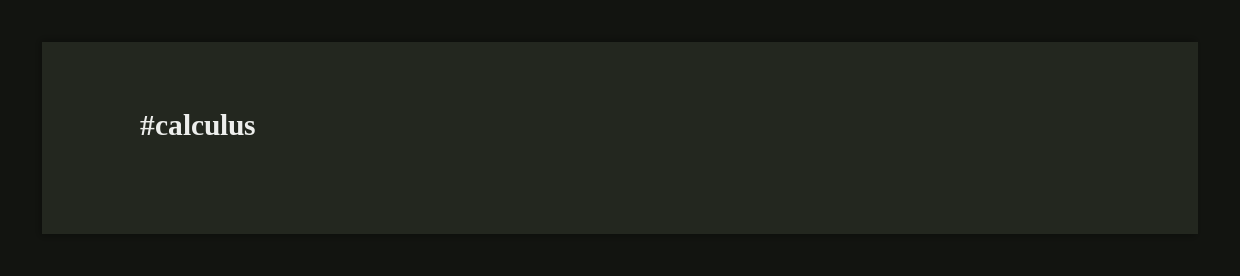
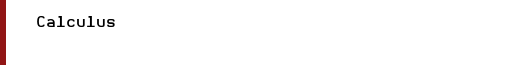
- #calculus
+ Calculus

